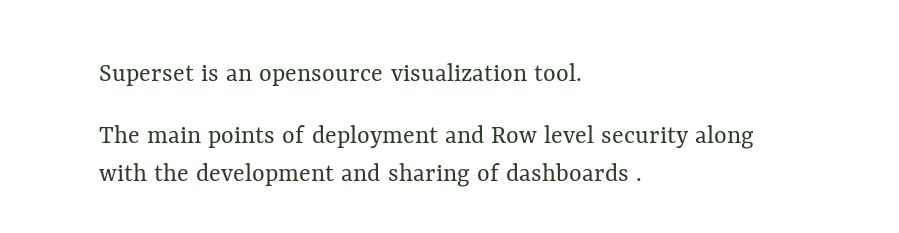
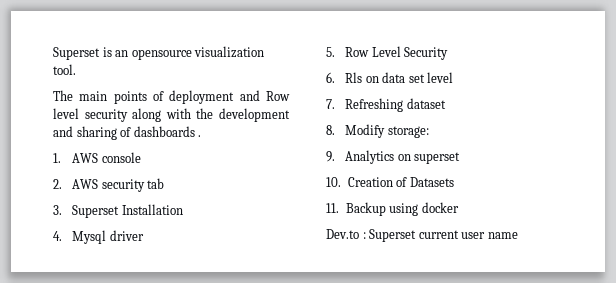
+ 1. AWS console
+ 2. AWS security tab
+ 3. Superset Installation
+ 4. Mysql driver
+ 5. Row Level Security
+ 6. Rls on data set level
+ 7. Refreshing dataset
+ 8. Modify storage:
+ 9. Analytics on superset
+ 10. Creation of Datasets
+ 11. Backup using docker
+ Dev.to : Superset current user name

